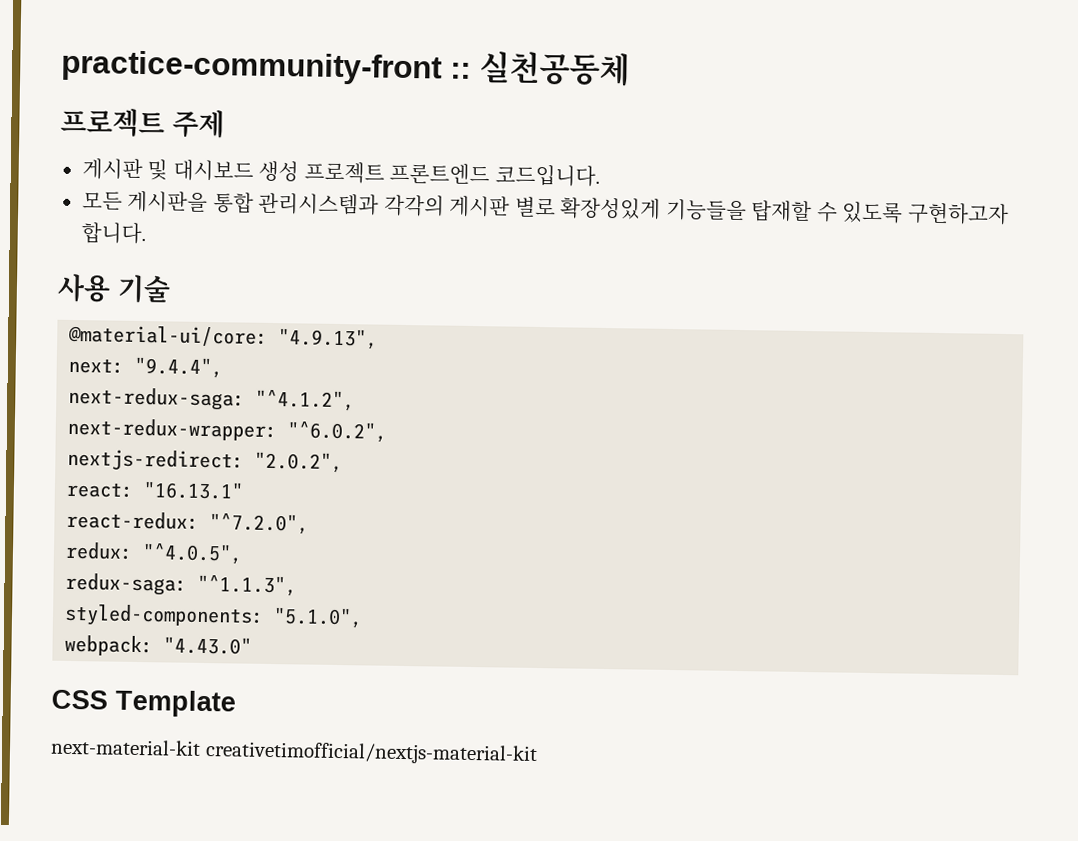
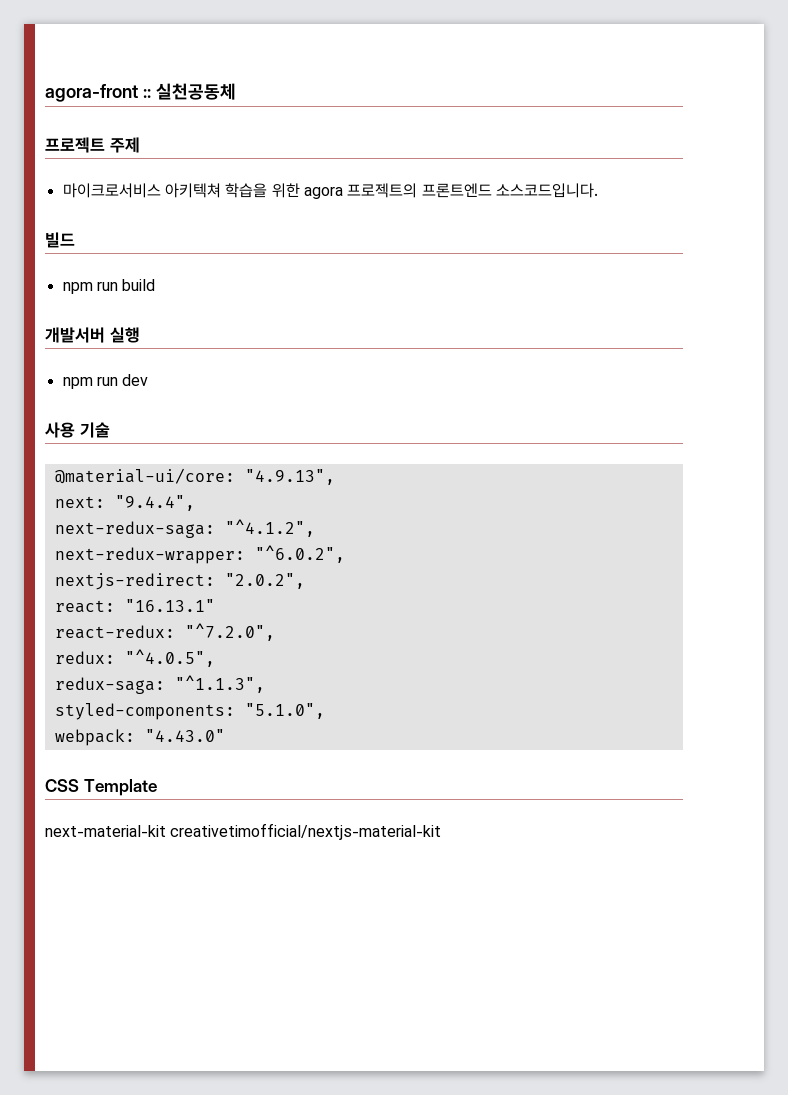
- practice-community-front :: 실천공동체
+ agora-front :: 실천공동체
- 게시판 및 대시보드 생성 프로젝트 프론트엔드 코드입니다.
- 모든 게시판을 통합 관리시스템과 각각의 게시판 별로 확장성있게 기능들을 탑재할 수 있도록 구현하고자 합니다.
+ 마이크로서비스 아키텍쳐 학습을 위한 agora 프로젝트의 프론트엔드 소스코드입니다.
+ 빌드
+ npm run build
+ 개발서버 실행
+ npm run dev

